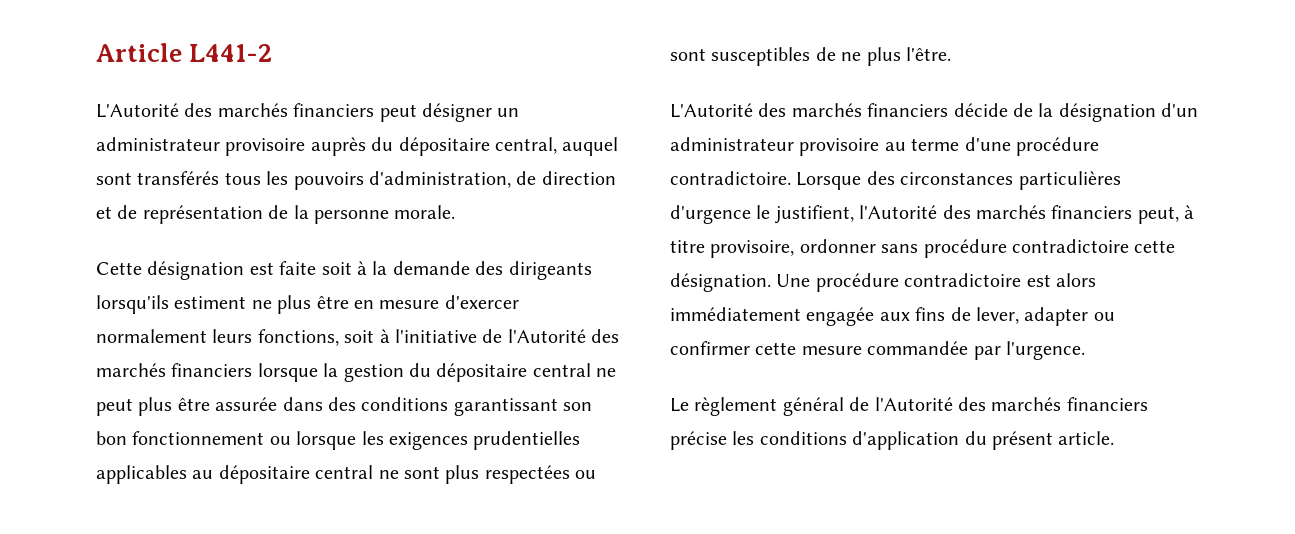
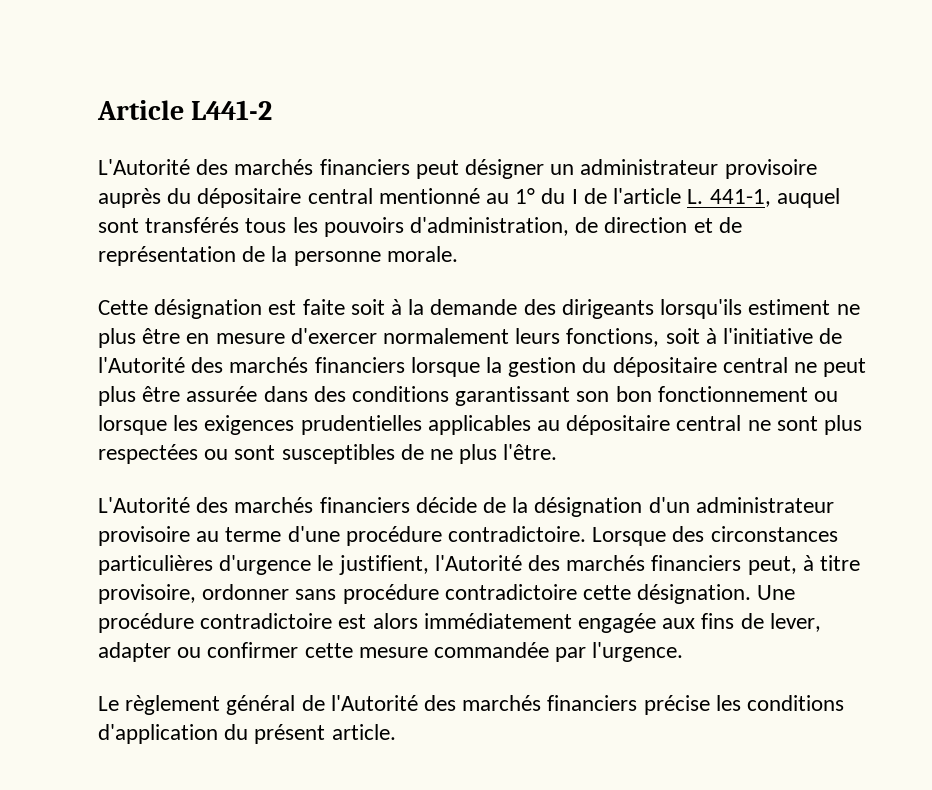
- L'Autorité des marchés financiers peut désigner un administrateur provisoire auprès du dépositaire central, auquel sont transférés tous les pouvoirs d'administration, de direction et de représentation de la personne morale.
+ L'Autorité des marchés financiers peut désigner un administrateur provisoire auprès du dépositaire central mentionné au 1° du I de l'article L. 441-1, auquel sont transférés tous les pouvoirs d'administration, de direction et de représentation de la personne morale.

